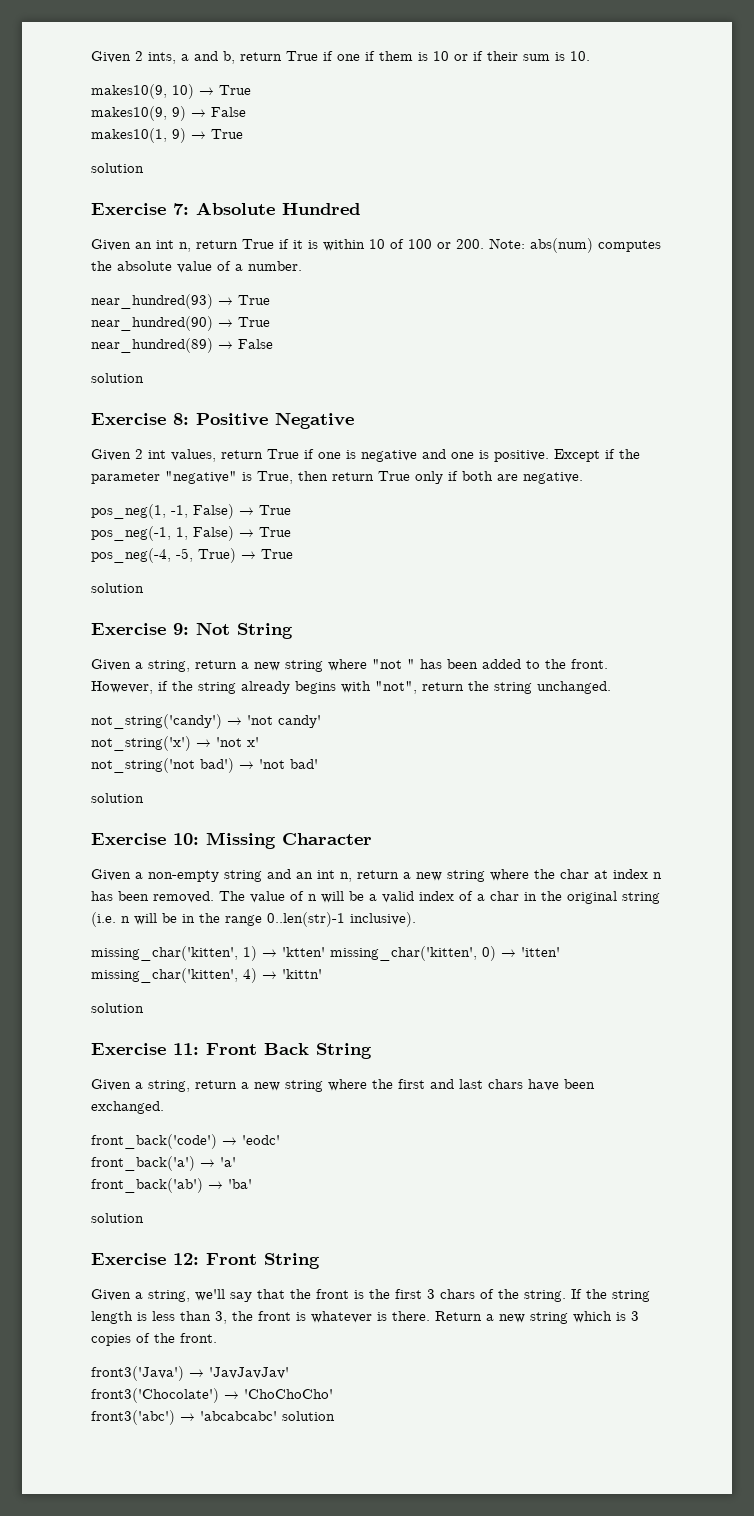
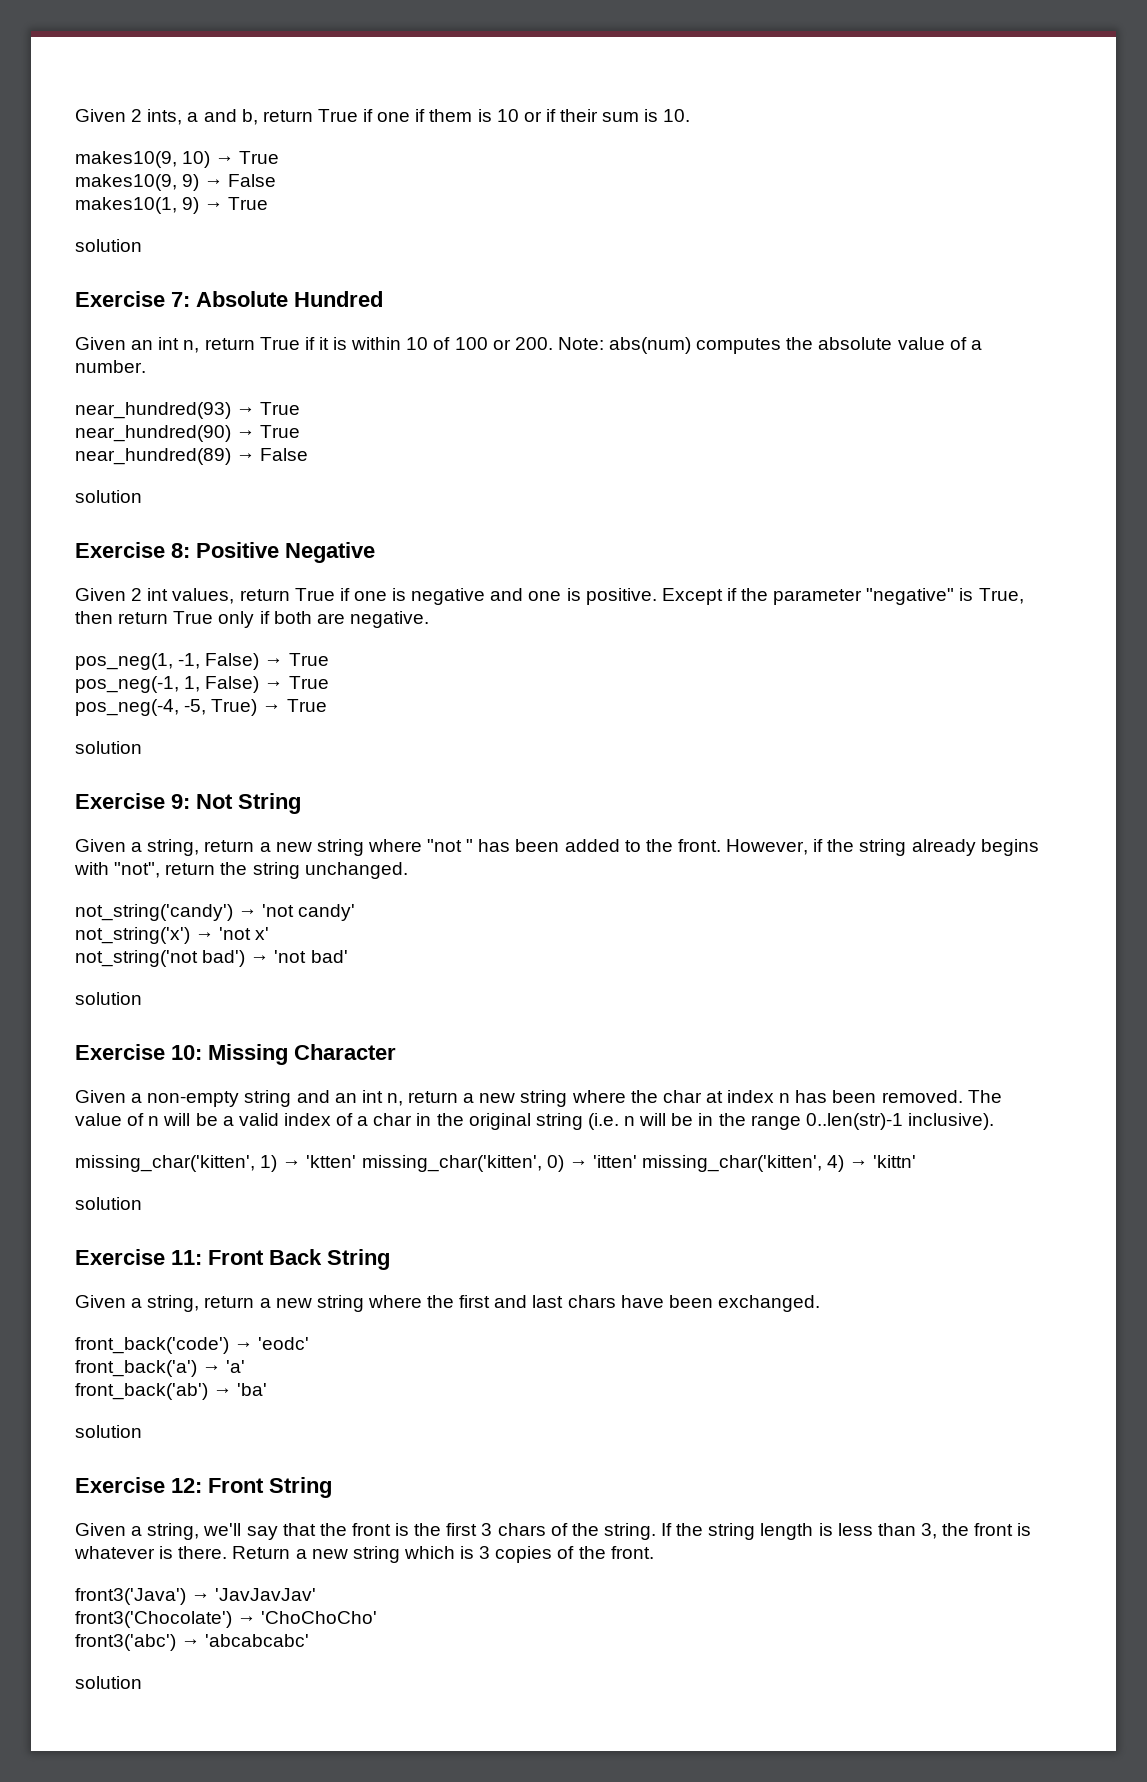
- front3('abc') → 'abcabcabc' solution
+ front3('abc') → 'abcabcabc'
+ solution

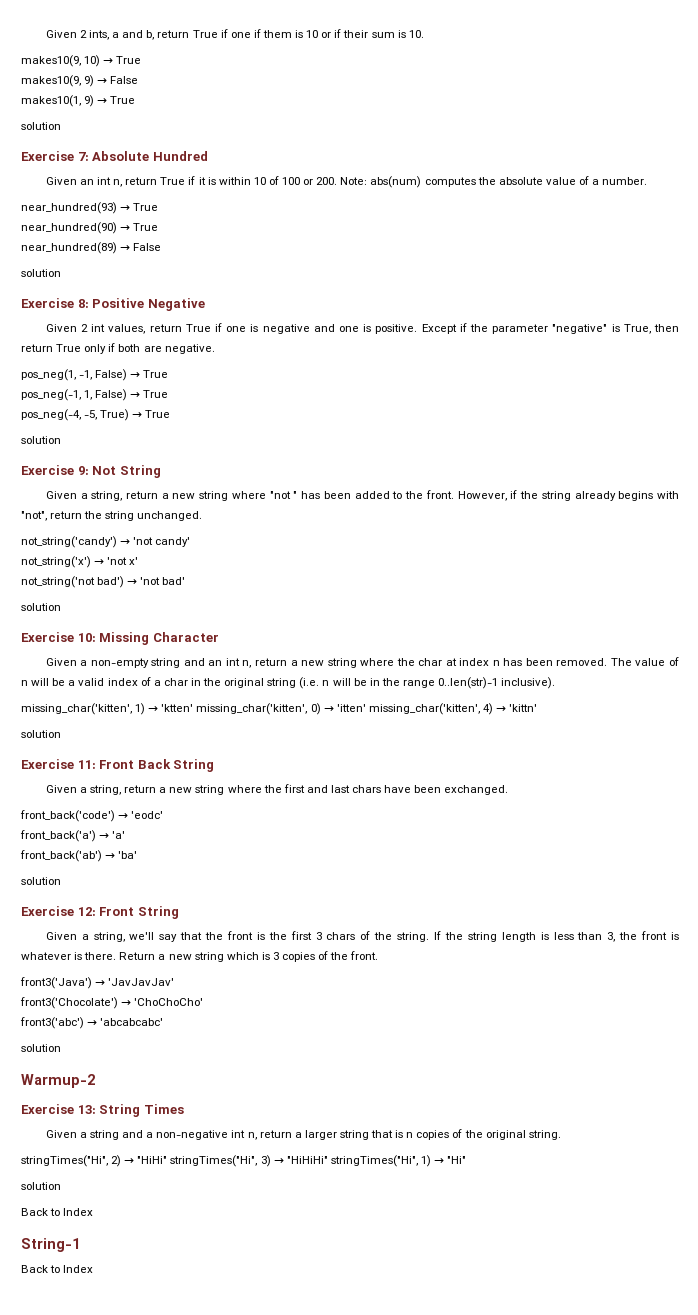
+ Warmup-2
+ Exercise 13: String Times
+ Given a string and a non-negative int n, return a larger string that is n copies of the original string.
+ stringTimes("Hi", 2) → "HiHi" stringTimes("Hi", 3) → "HiHiHi" stringTimes("Hi", 1) → "Hi"
+ solution
+ Back to Index
+ String-1
+ Back to Index

